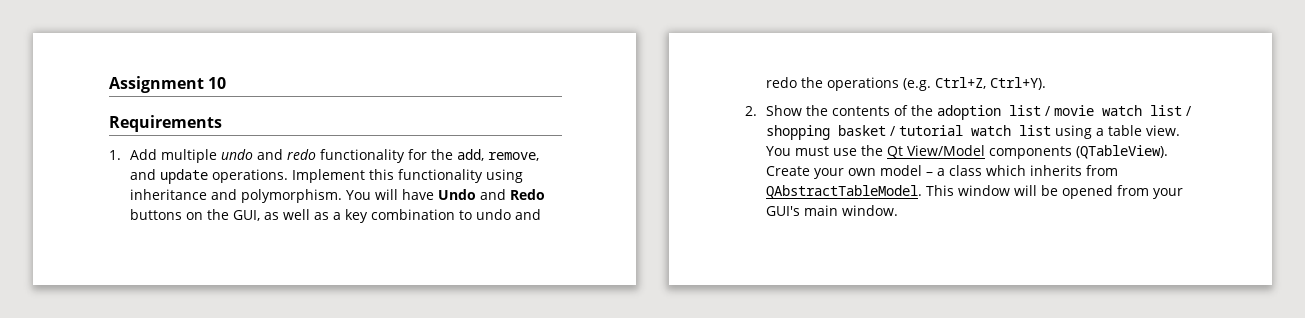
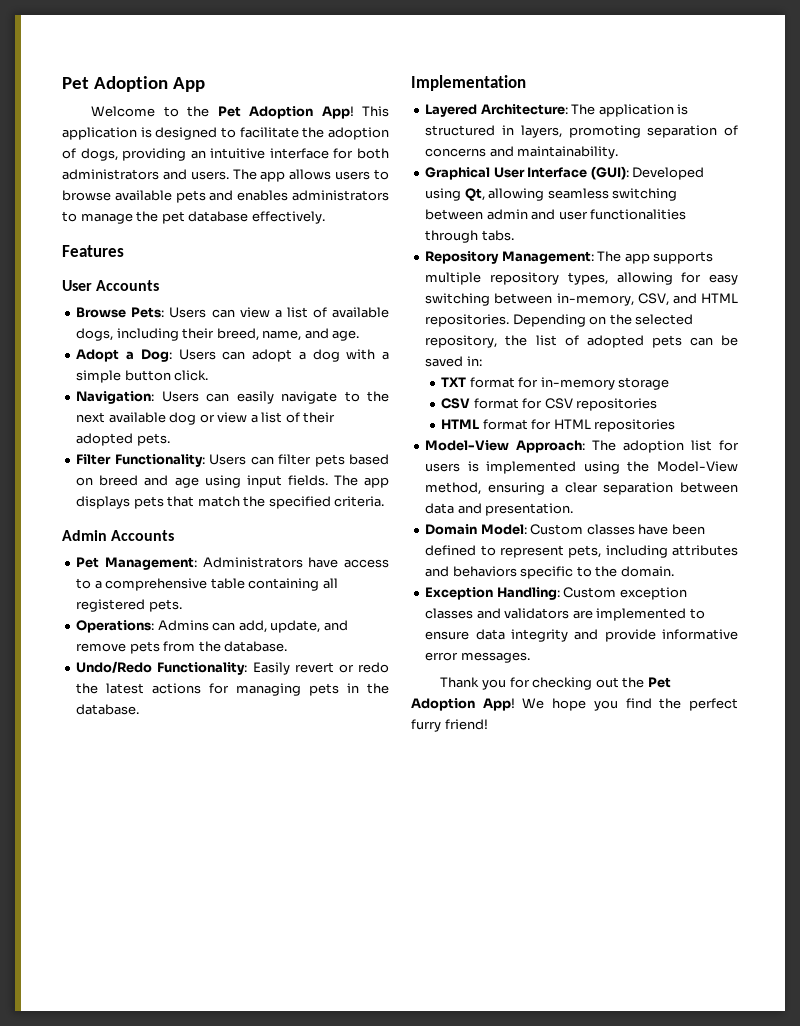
- Assignment 10
- Requirements
- 1. Add multiple undo and redo functionality for the add, remove, and update operations. Implement this functionality using inheritance and polymorphism. You will have Undo and Redo buttons on the GUI, as well as a key combination to undo and redo the operations (e.g. Ctrl+Z, Ctrl+Y).
- 2. Show the contents of the adoption list / movie watch list / shopping basket / tutorial watch list using a table view. You must use the Qt View/Model components (QTableView). Create your own model – a class which inherits from QAbstractTableModel. This window will be opened from your GUI's main window.
+ Pet Adoption App
+ Welcome to the Pet Adoption App! This application is designed to facilitate the adoption of dogs, providing an intuitive interface for both administrators and users. The app allows users to browse available pets and enables administrators to manage the pet database effectively.
+ Features
+ User Accounts
+ Browse Pets: Users can view a list of available dogs, including their breed, name, and age.
+ Adopt a Dog: Users can adopt a dog with a simple button click.
+ Navigation: Users can easily navigate to the next available dog or view a list of their adopted pets.
+ Filter Functionality: Users can filter pets based on breed and age using input fields. The app displays pets that match the specified criteria.
+ Admin Accounts
+ Pet Management: Administrators have access to a comprehensive table containing all registered pets.
+ Operations: Admins can add, update, and remove pets from the database.
+ Undo/Redo Functionality: Easily revert or redo the latest actions for managing pets in the database.
+ Implementation
+ Layered Architecture: The application is structured in layers, promoting separation of concerns and maintainability.
+ Graphical User Interface (GUI): Developed using Qt, allowing seamless switching between admin and user functionalities through tabs.
+ Repository Management: The app supports multiple repository types, allowing for easy switching between in-memory, CSV, and HTML repositories. Depending on the selected repository, the list of adopted pets can be saved in:
+ TXT format for in-memory storage
+ CSV format for CSV repositories
+ HTML format for HTML repositories
+ Model-View Approach: The adoption list for users is implemented using the Model-View method, ensuring a clear separation between data and presentation.
+ Domain Model: Custom classes have been defined to represent pets, including attributes and behaviors specific to the domain.
+ Exception Handling: Custom exception classes and validators are implemented to ensure data integrity and provide informative error messages.
+ Thank you for checking out the Pet Adoption App! We hope you find the perfect furry friend!

